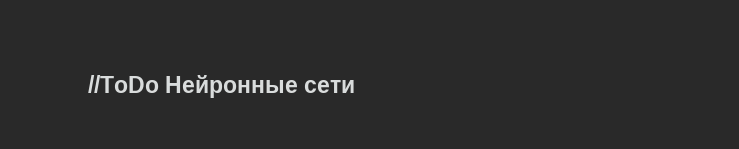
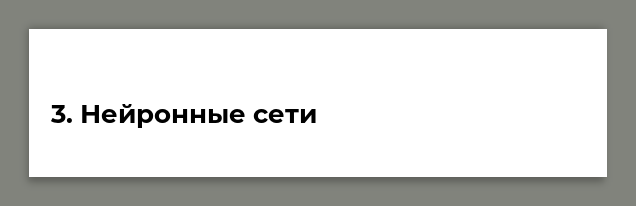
- //ToDo Нейронные сети
+ 3. Нейронные сети

